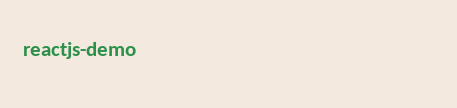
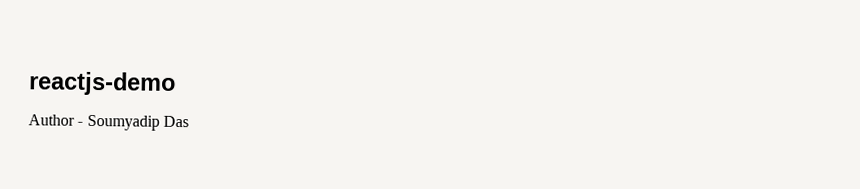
+ Author - Soumyadip Das

